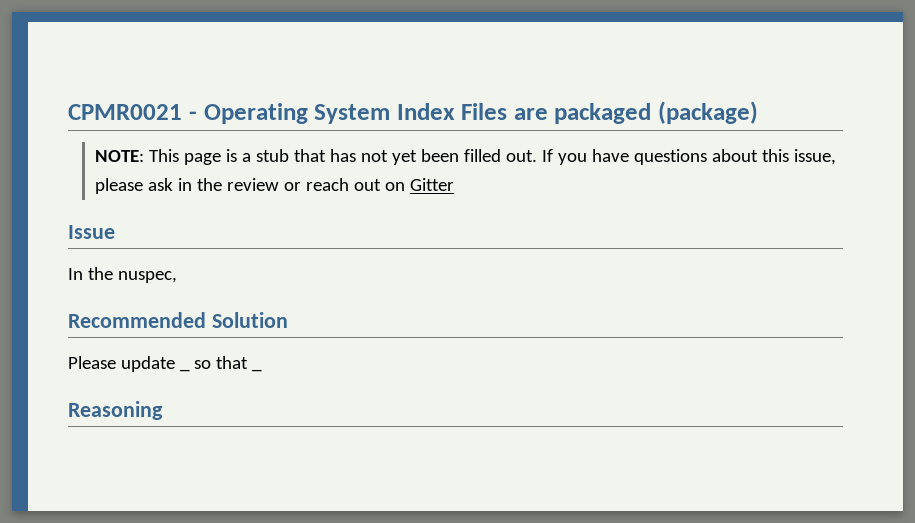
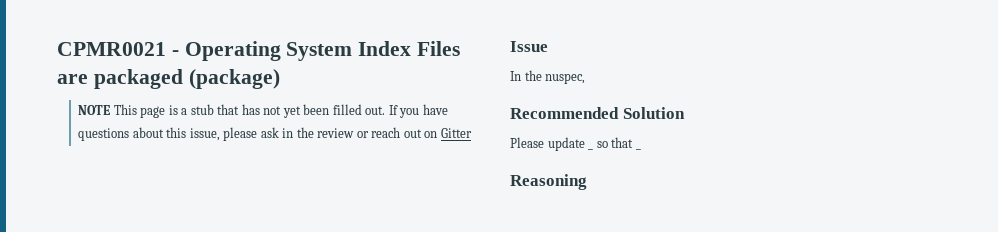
- NOTE: This page is a stub that has not yet been filled out.
+ NOTE This page is a stub that has not yet been filled out.

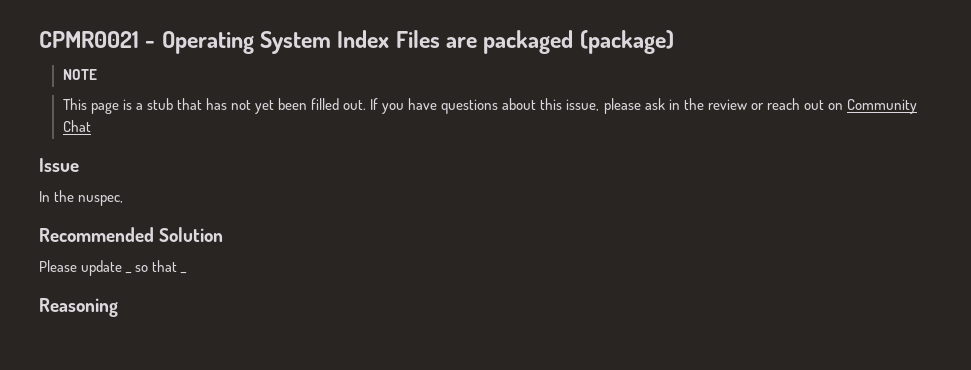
- NOTE This page is a stub that has not yet been filled out.
+ NOTE
+ This page is a stub that has not yet been filled out.
- If you have questions about this issue, please ask in the review or reach out on Gitter
+ If you have questions about this issue, please ask in the review or reach out on Community Chat

